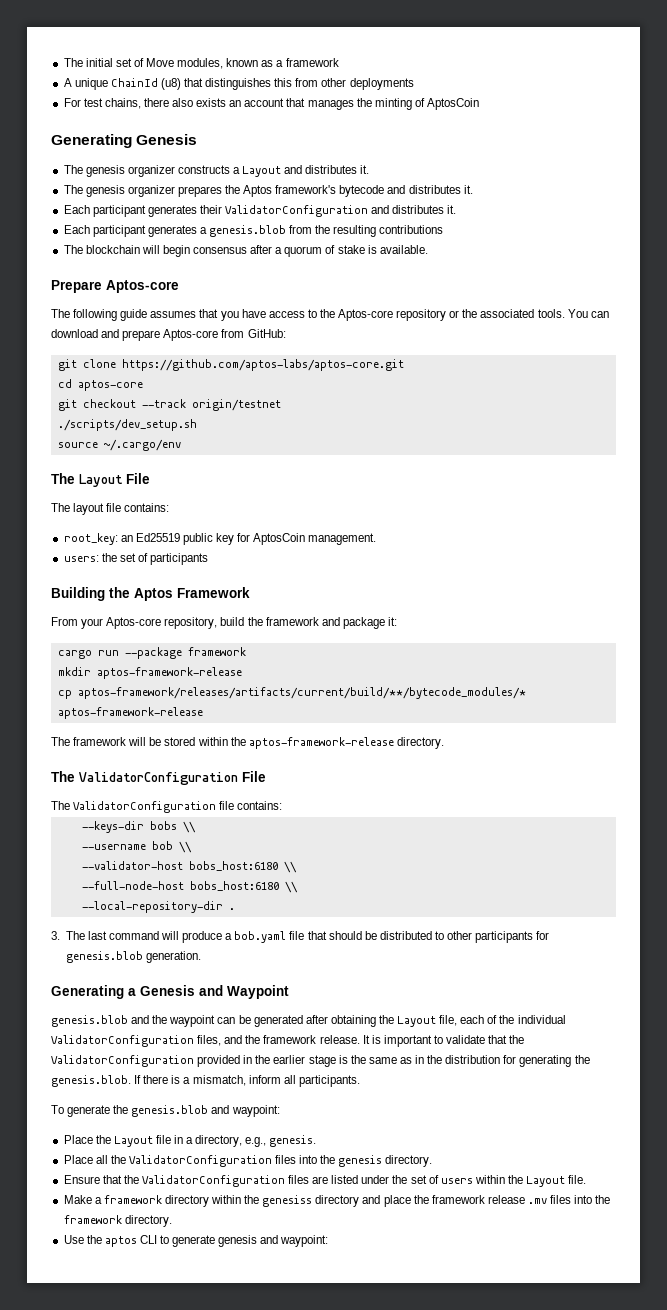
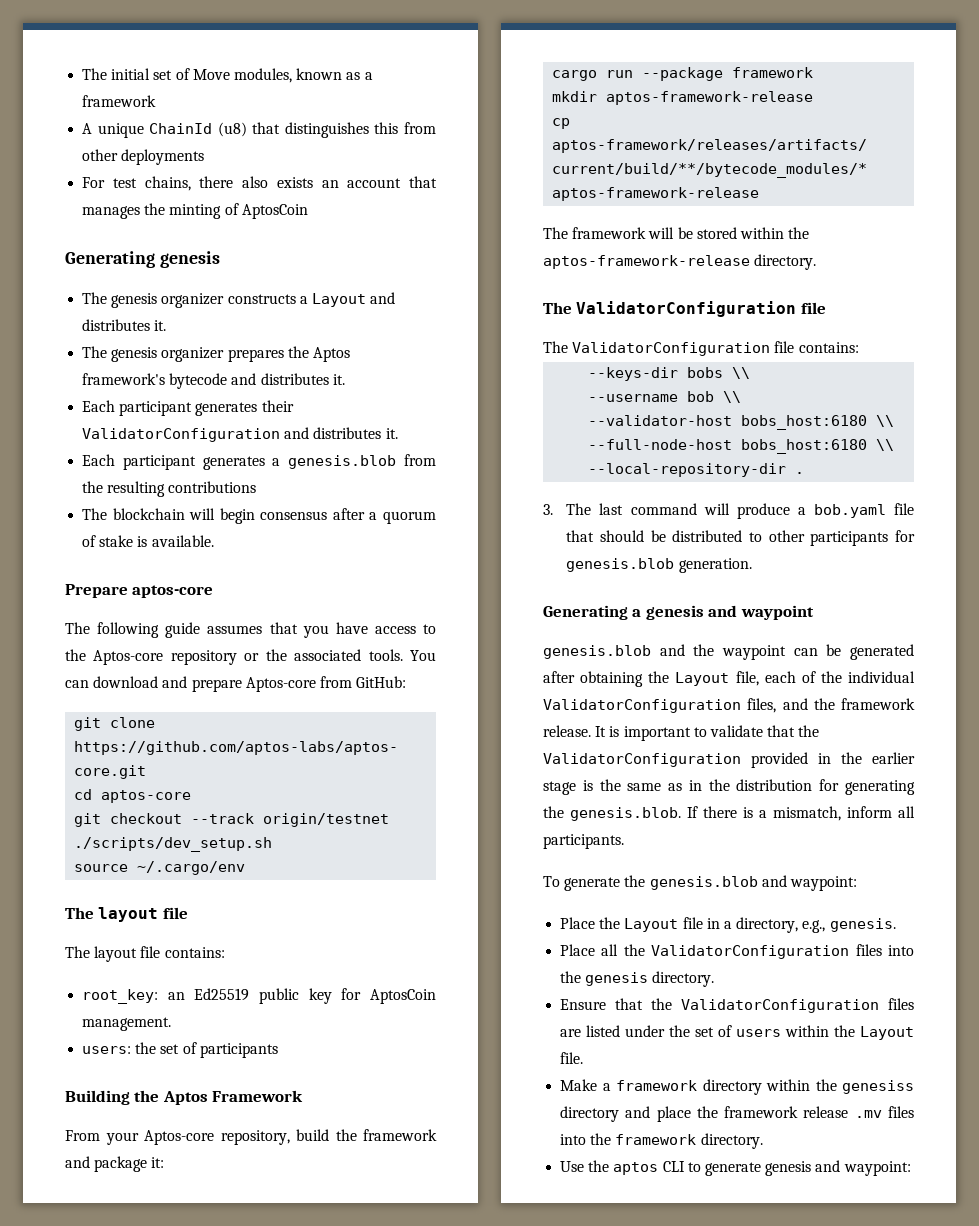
- Generating Genesis
+ Generating genesis
- Prepare Aptos-core
+ Prepare aptos-core
  source ~/.cargo/env
- The Layout File
+ The layout file
  The framework will be stored within the aptos-framework-release directory.
- The ValidatorConfiguration File
+ The ValidatorConfiguration file
- Generating a Genesis and Waypoint
+ Generating a genesis and waypoint

